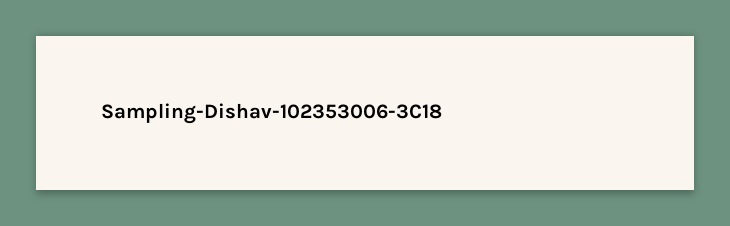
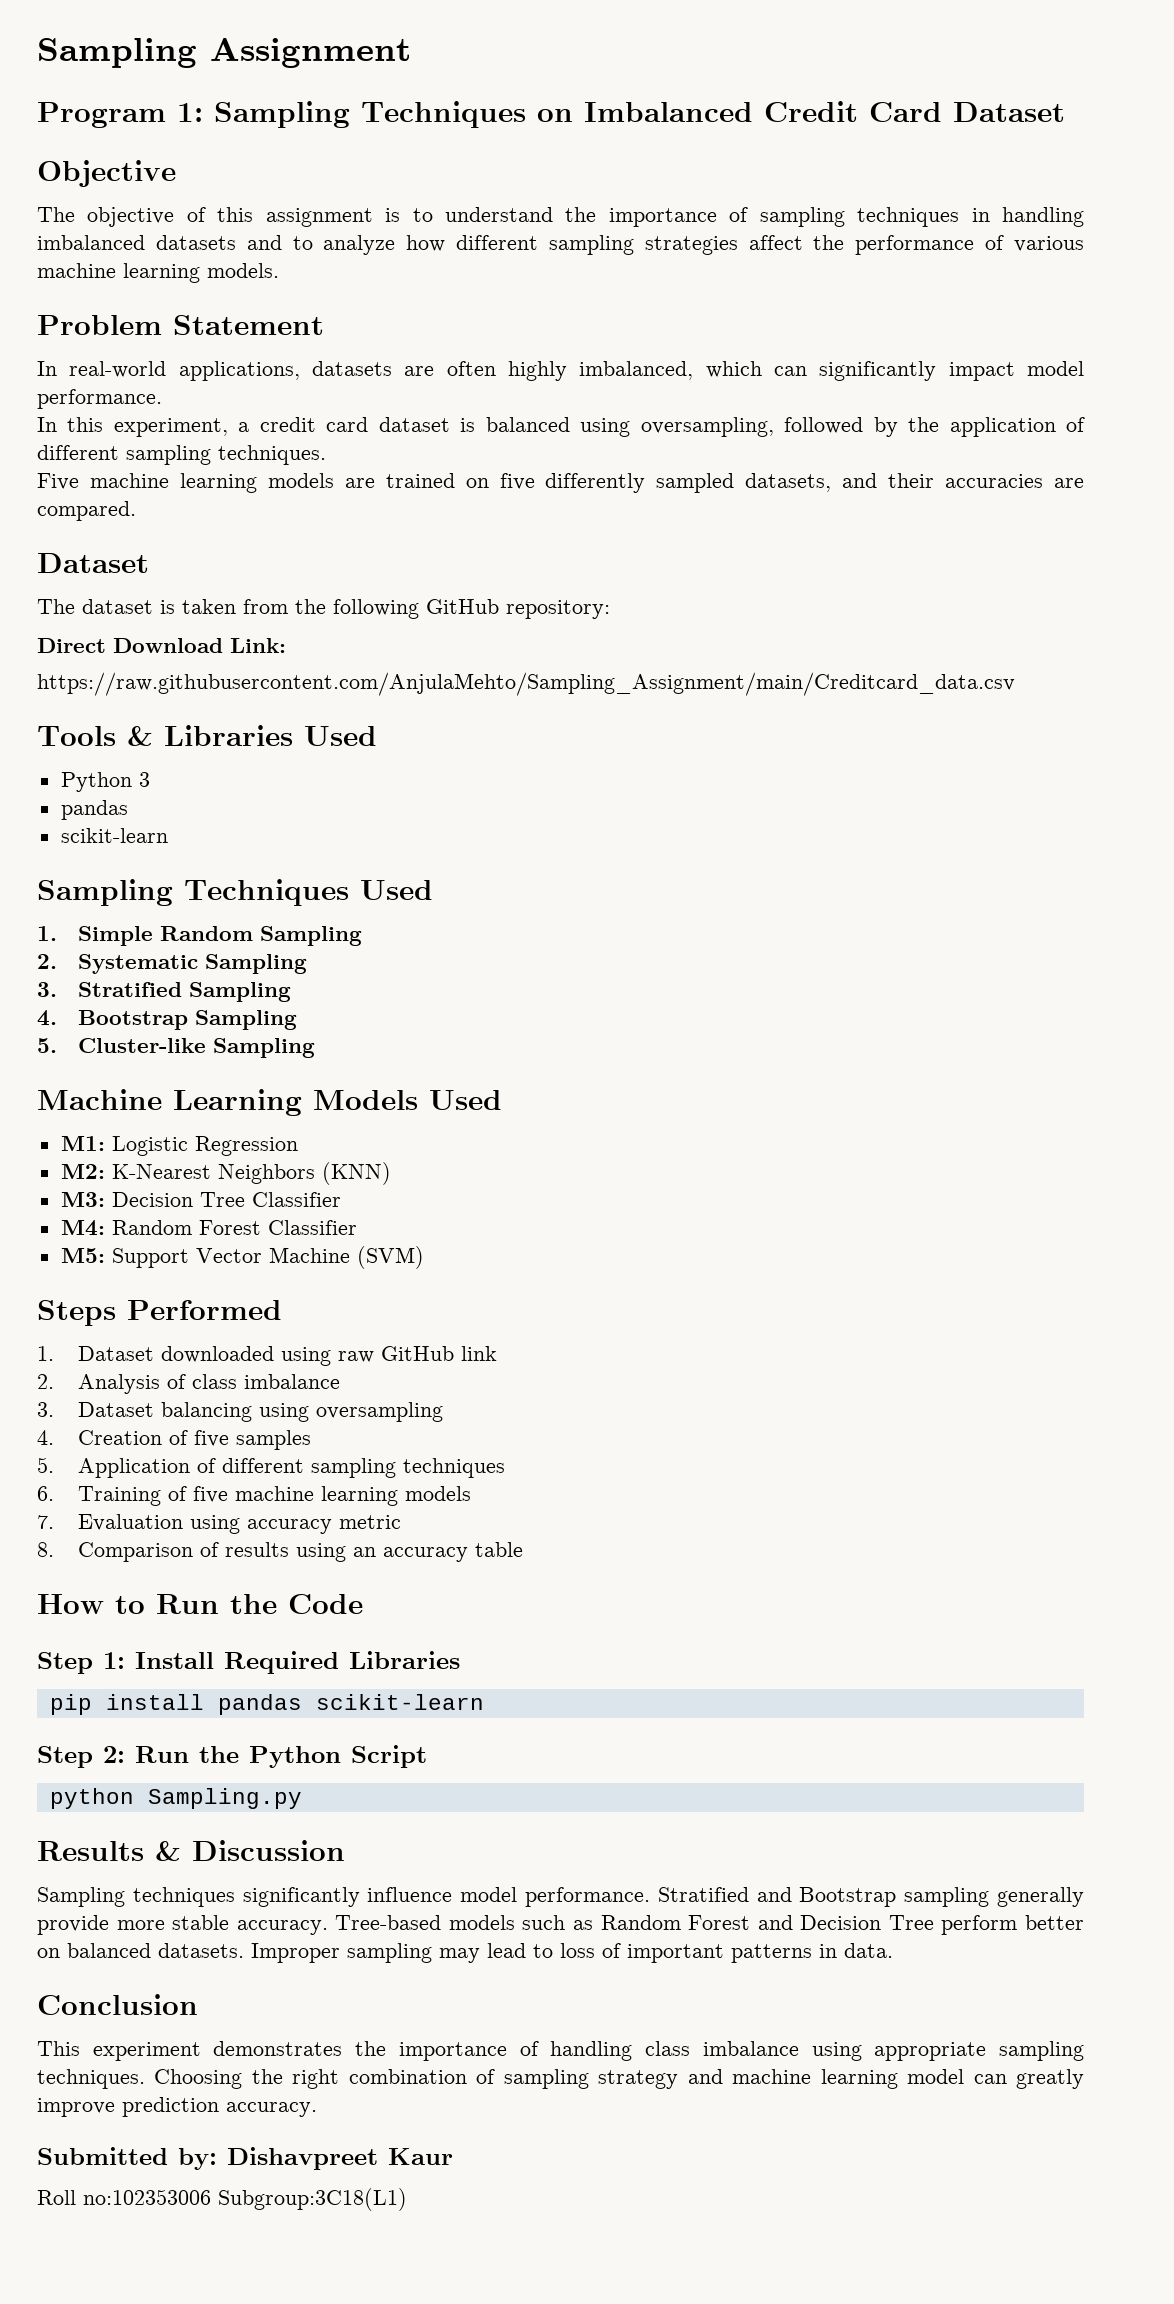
- Sampling-Dishav-102353006-3C18
+ Sampling Assignment
+ Program 1: Sampling Techniques on Imbalanced Credit Card Dataset
+ Objective
+ The objective of this assignment is to understand the importance of sampling techniques in handling imbalanced datasets and to analyze how different sampling strategies affect the performance of various machine learning models.
+ Problem Statement
+ In real-world applications, datasets are often highly imbalanced, which can significantly impact model performance.
+ In this experiment, a credit card dataset is balanced using oversampling, followed by the application of different sampling techniques.
+ Five machine learning models are trained on five differently sampled datasets, and their accuracies are compared.
+ Dataset
+ The dataset is taken from the following GitHub repository:
+ Direct Download Link:
+ https://raw.githubusercontent.com/AnjulaMehto/Sampling_Assignment/main/Creditcard_data.csv
+ Tools & Libraries Used
+ Python 3
+ pandas
+ scikit-learn
+ Sampling Techniques Used
+ 1. Simple Random Sampling
+ 2. Systematic Sampling
+ 3. Stratified Sampling
+ 4. Bootstrap Sampling
+ 5. Cluster-like Sampling
+ Machine Learning Models Used
+ M1: Logistic Regression
+ M2: K-Nearest Neighbors (KNN)
+ M3: Decision Tree Classifier
+ M4: Random Forest Classifier
+ M5: Support Vector Machine (SVM)
+ Steps Performed
+ 1. Dataset downloaded using raw GitHub link
+ 2. Analysis of class imbalance
+ 3. Dataset balancing using oversampling
+ 4. Creation of five samples
+ 5. Application of different sampling techniques
+ 6. Training of five machine learning models
+ 7. Evaluation using accuracy metric
+ 8. Comparison of results using an accuracy table
+ How to Run the Code
+ Step 1: Install Required Libraries
+ pip install pandas scikit-learn
+ Step 2: Run the Python Script
+ python Sampling.py
+ Results & Discussion
+ Sampling techniques significantly influence model performance. Stratified and Bootstrap sampling generally provide more stable accuracy. Tree-based models such as Random Forest and Decision Tree perform better on balanced datasets. Improper sampling may lead to loss of important patterns in data.
+ Conclusion
+ This experiment demonstrates the importance of handling class imbalance using appropriate sampling techniques. Choosing the right combination of sampling strategy and machine learning model can greatly improve prediction accuracy.
+ Submitted by: Dishavpreet Kaur
+ Roll no:102353006 Subgroup:3C18(L1)

